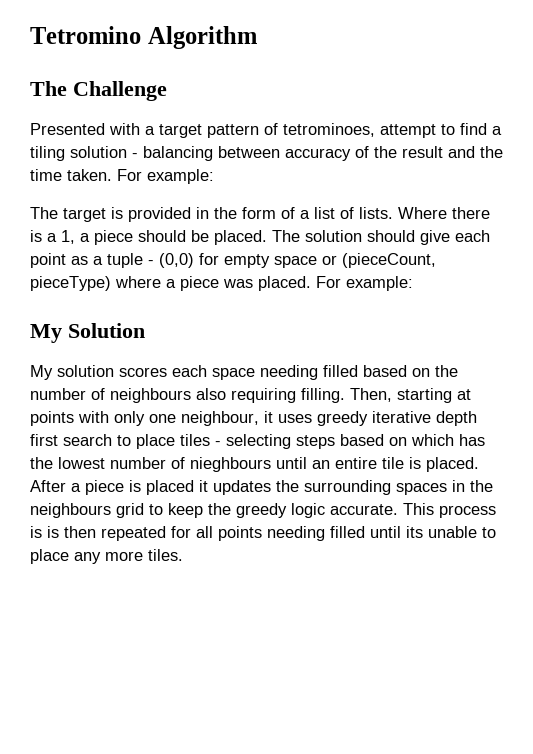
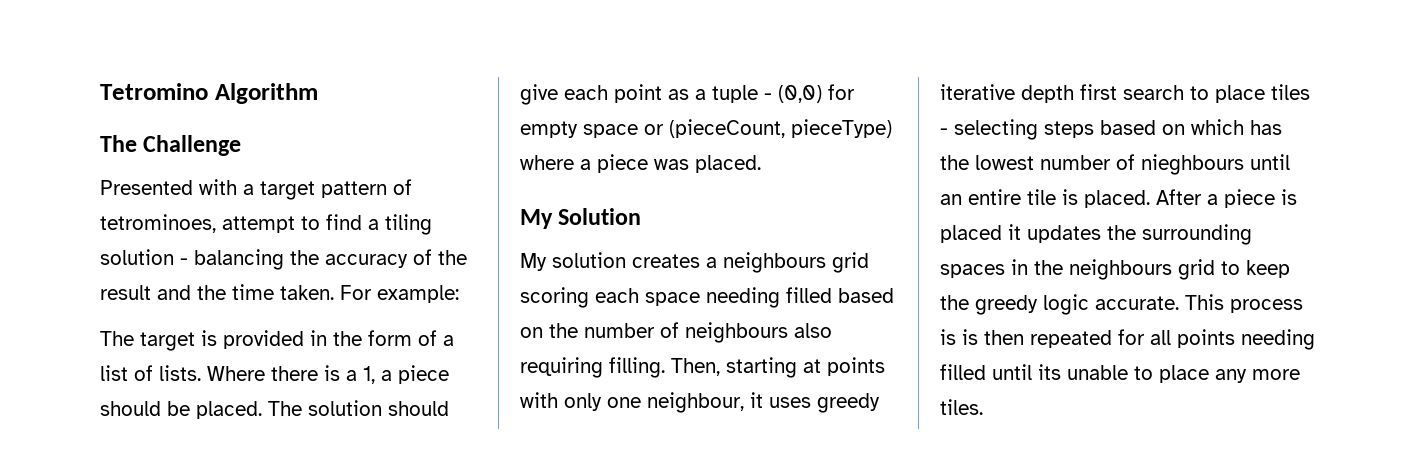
- Presented with a target pattern of tetrominoes, attempt to find a tiling solution - balancing between accuracy of the result and the time taken.
+ Presented with a target pattern of tetrominoes, attempt to find a tiling solution - balancing the accuracy of the result and the time taken.
- The solution should give each point as a tuple - (0,0) for empty space or (pieceCount, pieceType) where a piece was placed. For example:
+ The solution should give each point as a tuple - (0,0) for empty space or (pieceCount, pieceType) where a piece was placed.
- My solution scores each space needing filled based on the number of neighbours also requiring filling.
+ My solution creates a neighbours grid scoring each space needing filled based on the number of neighbours also requiring filling.

